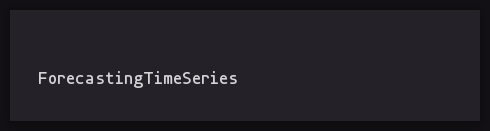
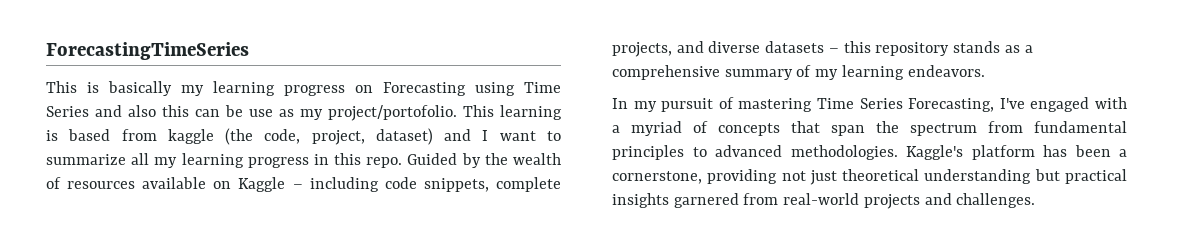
+ This is basically my learning progress on Forecasting using Time Series and also this can be use as my project/portofolio. This learning is based from kaggle (the code, project, dataset) and I want to summarize all my learning progress in this repo. Guided by the wealth of resources available on Kaggle – including code snippets, complete projects, and diverse datasets – this repository stands as a comprehensive summary of my learning endeavors.
+ In my pursuit of mastering Time Series Forecasting, I've engaged with a myriad of concepts that span the spectrum from fundamental principles to advanced methodologies. Kaggle's platform has been a cornerstone, providing not just theoretical understanding but practical insights garnered from real-world projects and challenges.

